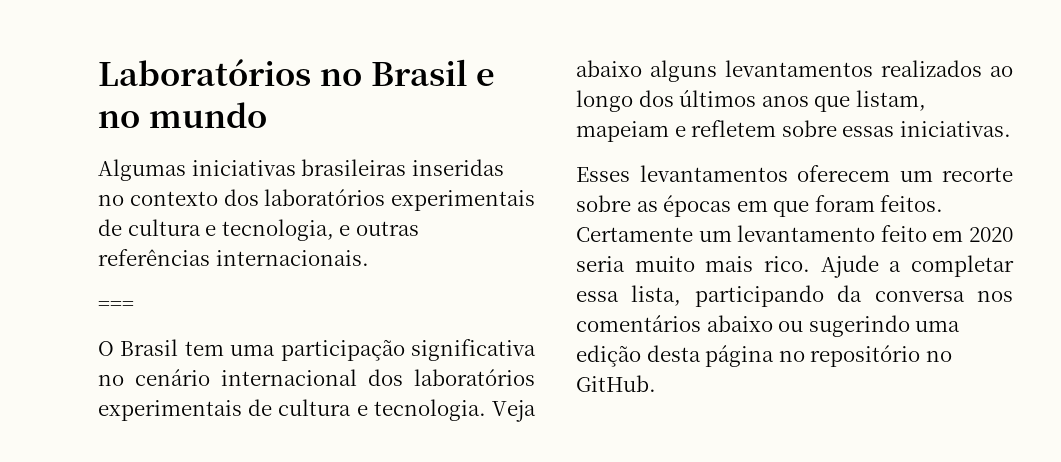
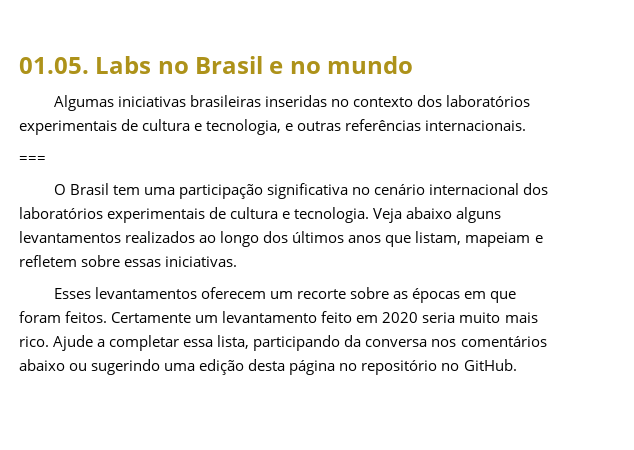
- Laboratórios no Brasil e no mundo
+ 01.05. Labs no Brasil e no mundo

